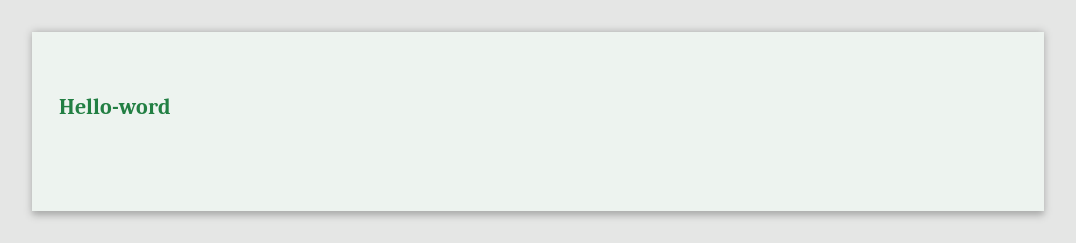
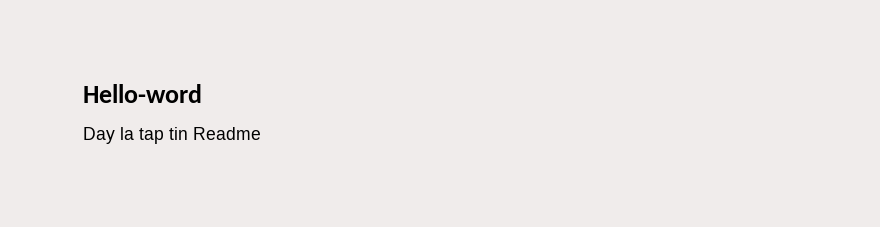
+ Day la tap tin Readme

